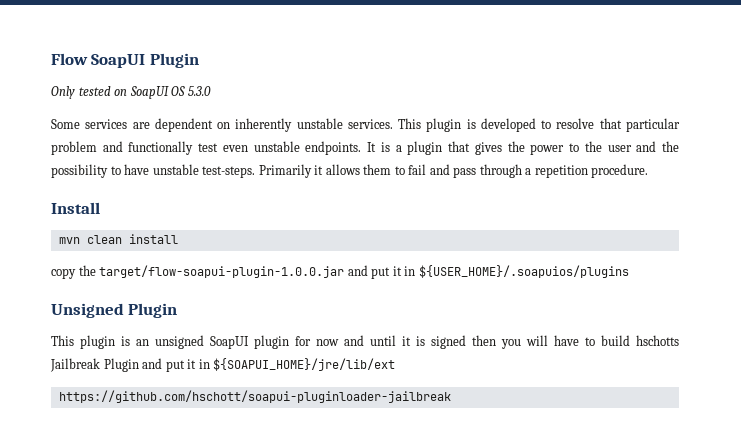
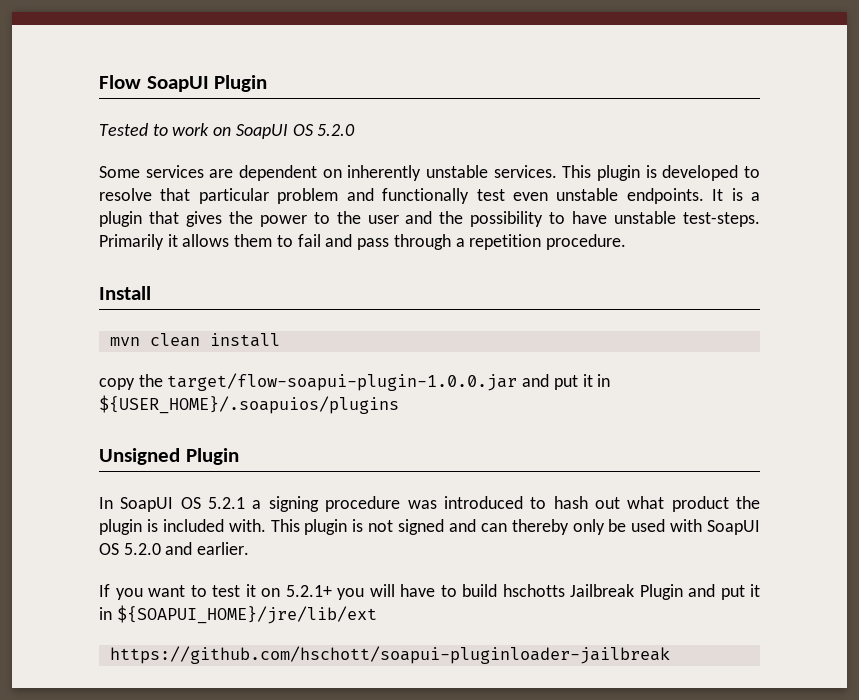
- Only tested on SoapUI OS 5.3.0
+ Tested to work on SoapUI OS 5.2.0
- This plugin is an unsigned SoapUI plugin for now and until it is signed then you will have to build hschotts Jailbreak Plugin and put it in ${SOAPUI_HOME}/jre/lib/ext
+ In SoapUI OS 5.2.1 a signing procedure was introduced to hash out what product the plugin is included with. This plugin is not signed and can thereby only be used with SoapUI OS 5.2.0 and earlier.
+ If you want to test it on 5.2.1+ you will have to build hschotts Jailbreak Plugin and put it in ${SOAPUI_HOME}/jre/lib/ext

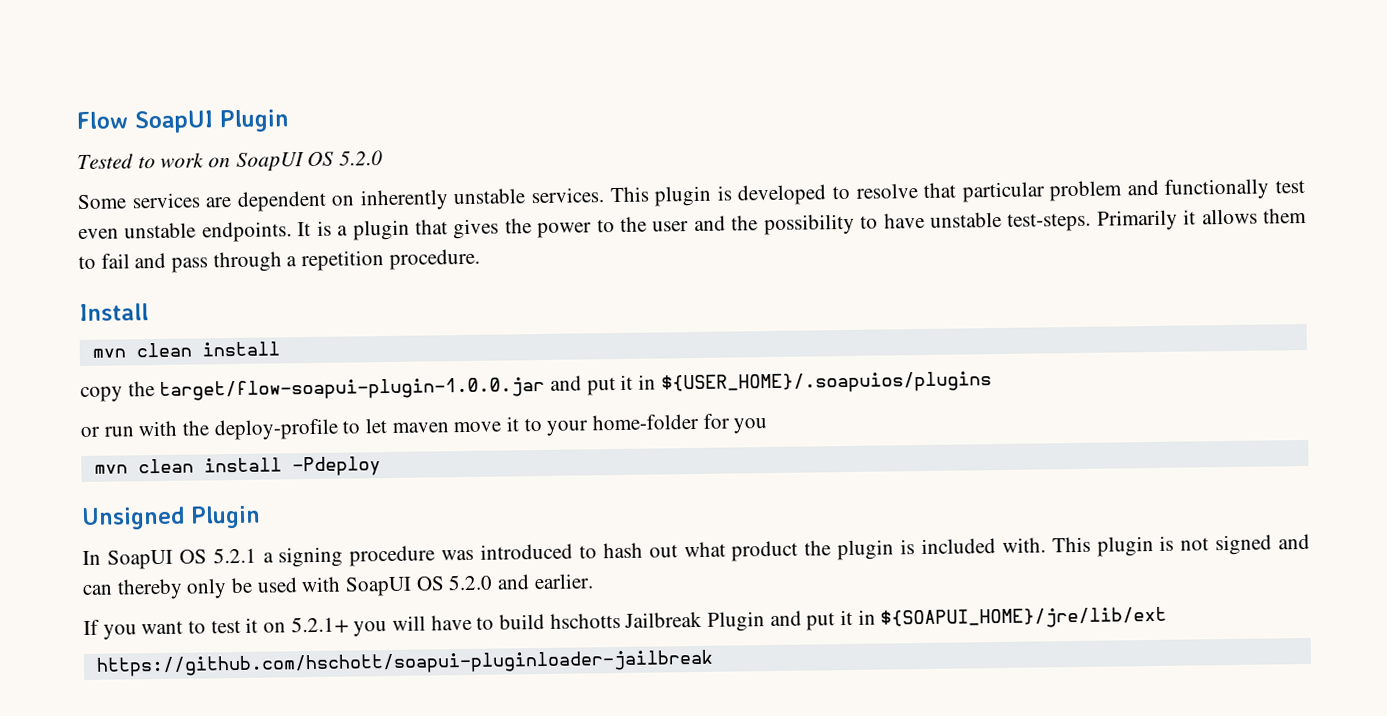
+ or run with the deploy-profile to let maven move it to your home-folder for you
+ mvn clean install -Pdeploy

